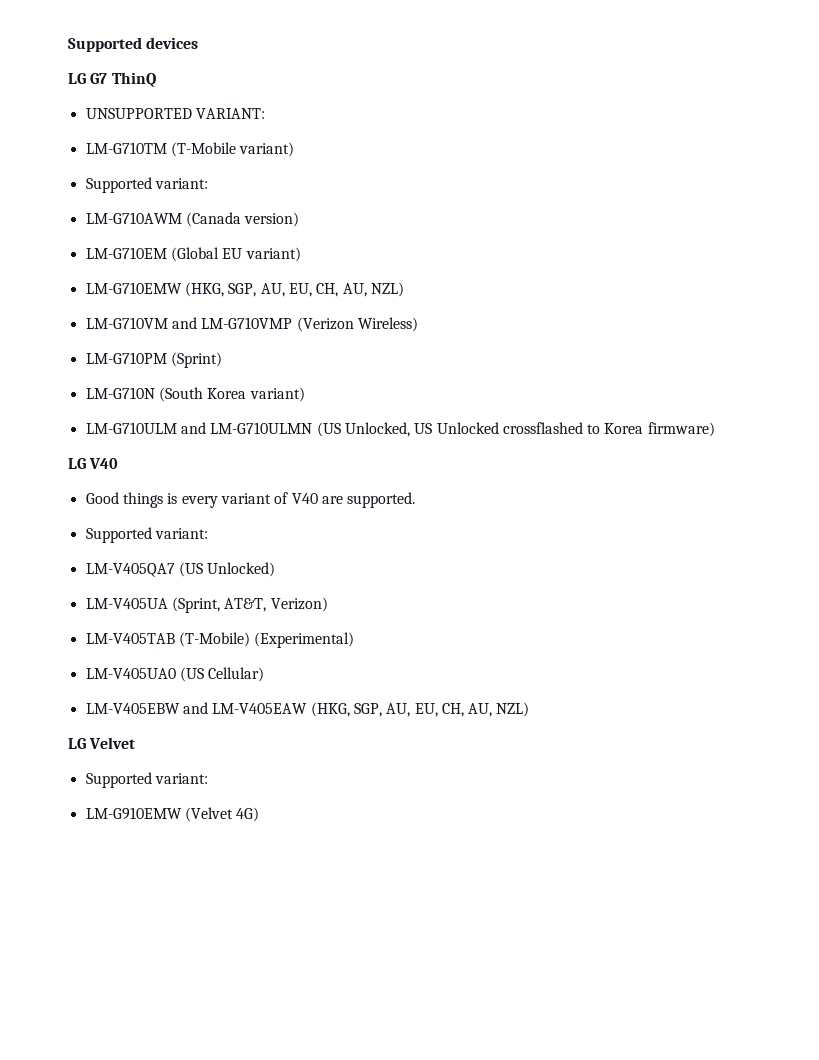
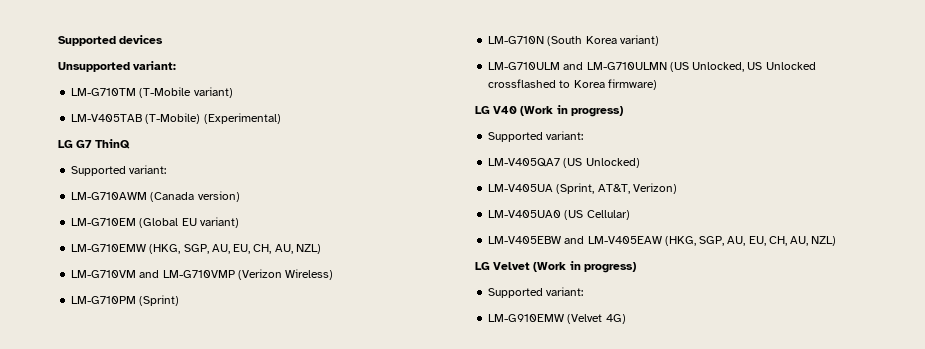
+ Unsupported variant:
+ LM-G710TM (T-Mobile variant)
+ LM-V405TAB (T-Mobile) (Experimental)
  LG G7 ThinQ
- UNSUPPORTED VARIANT:
- LM-G710TM (T-Mobile variant)
- LG V40
- Good things is every variant of V40 are supported.
+ LG V40 (Work in progress)
- LM-V405TAB (T-Mobile) (Experimental)
- LG Velvet
+ LG Velvet (Work in progress)

